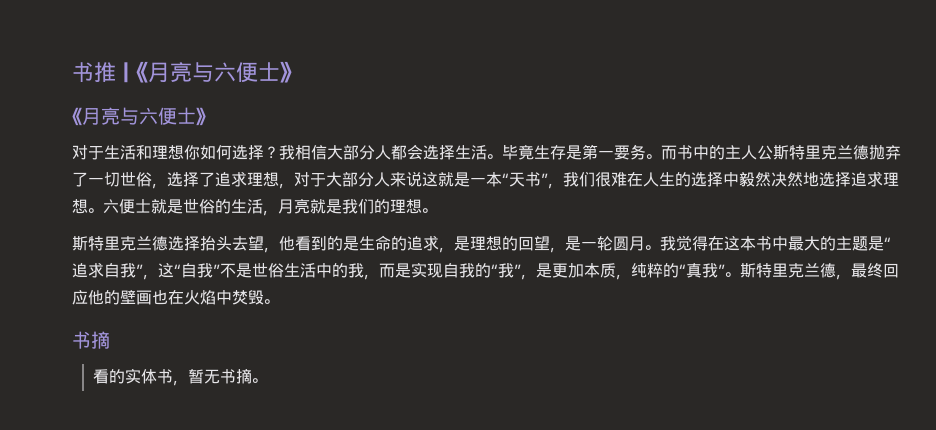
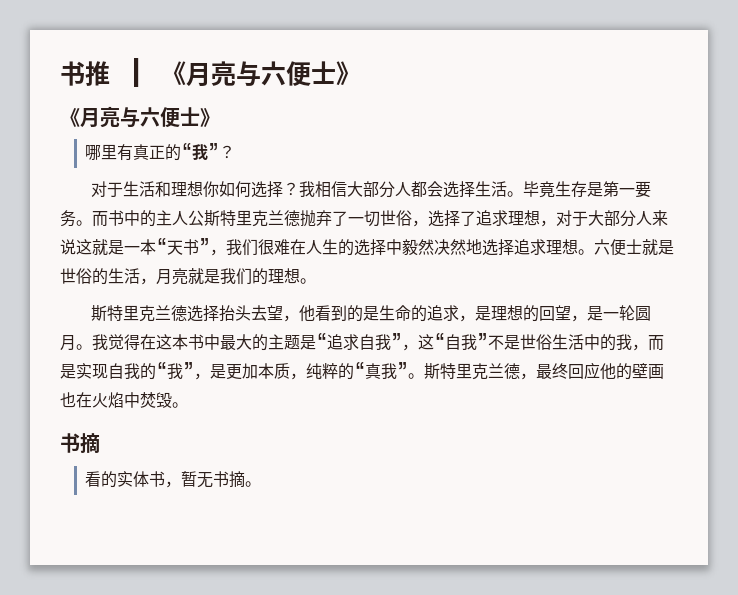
+ 哪里有真正的“我”？

